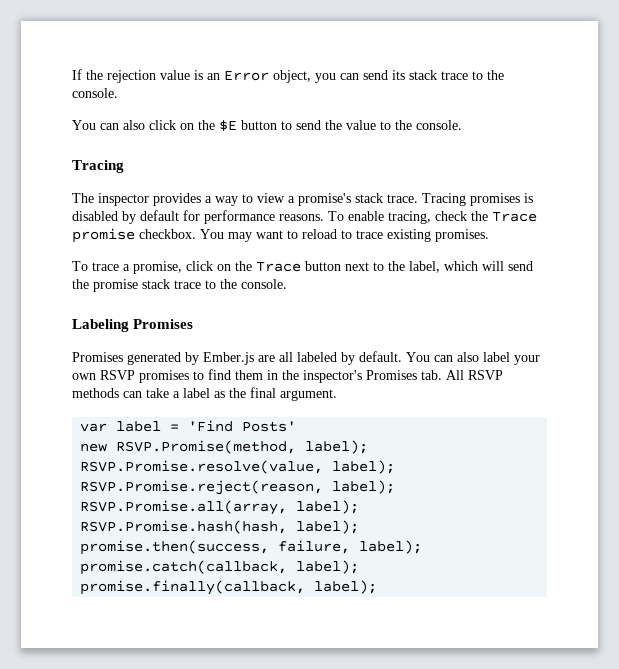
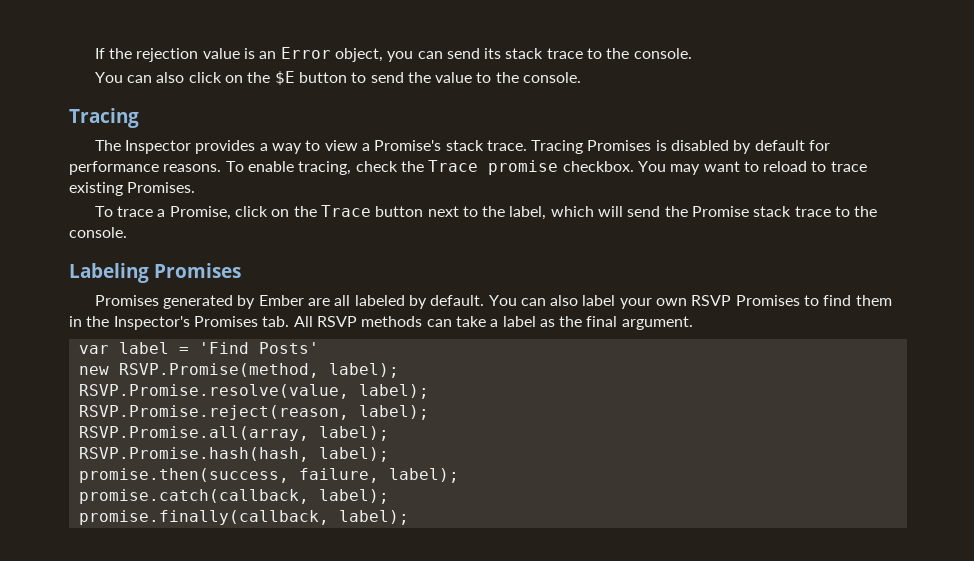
- The inspector provides a way to view a promise's stack trace.
+ The Inspector provides a way to view a Promise's stack trace.
- Tracing promises is disabled by default for performance reasons.
+ Tracing Promises is disabled by default for performance reasons.
- You may want to reload to trace existing promises.
+ You may want to reload to trace existing Promises.
- To trace a promise, click on the Trace button next to the label, which will send the promise stack trace to the console.
+ To trace a Promise, click on the Trace button next to the label, which will send the Promise stack trace to the console.
- Promises generated by Ember.js are all labeled by default.
+ Promises generated by Ember are all labeled by default.
- You can also label your own RSVP promises to find them in the inspector's Promises tab. All RSVP methods can take a label as the final argument.
+ You can also label your own RSVP Promises to find them in the Inspector's Promises tab. All RSVP methods can take a label as the final argument.

